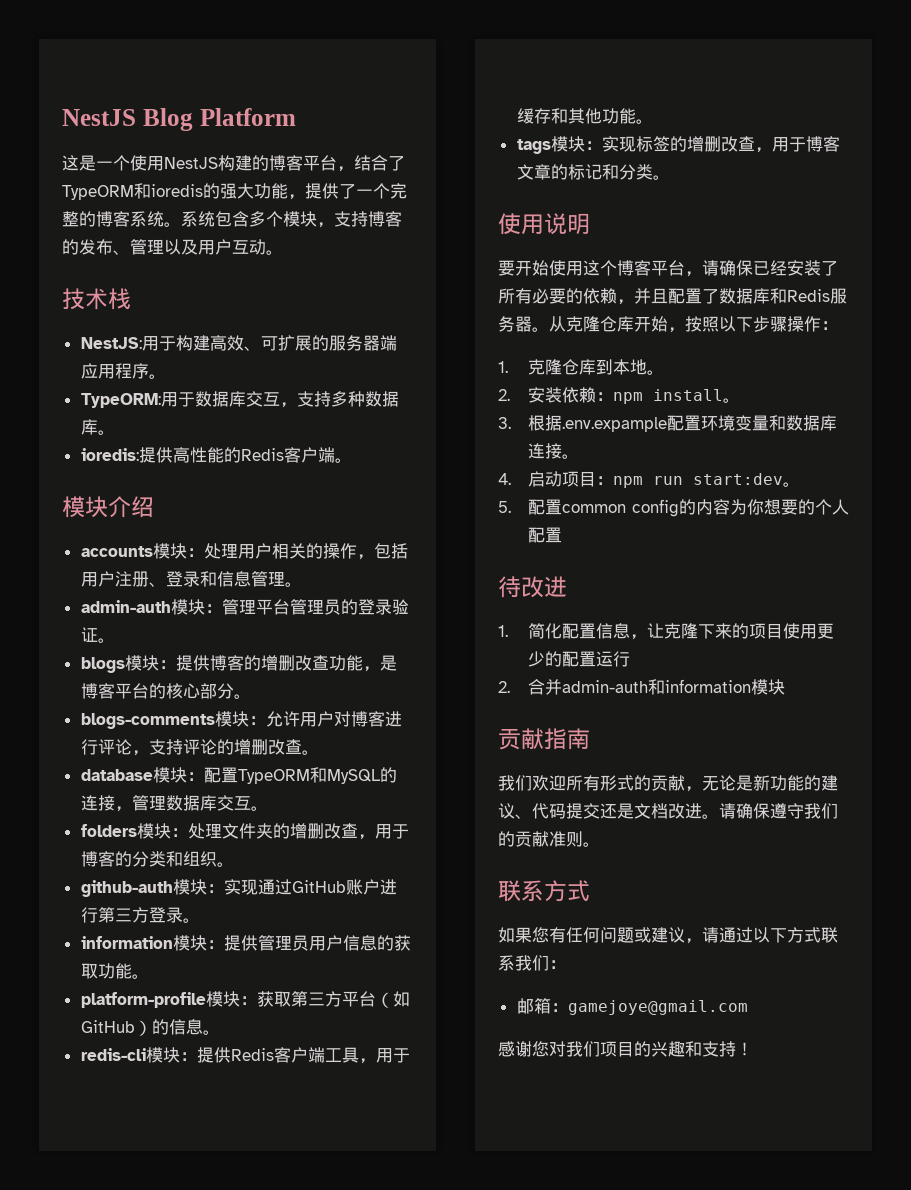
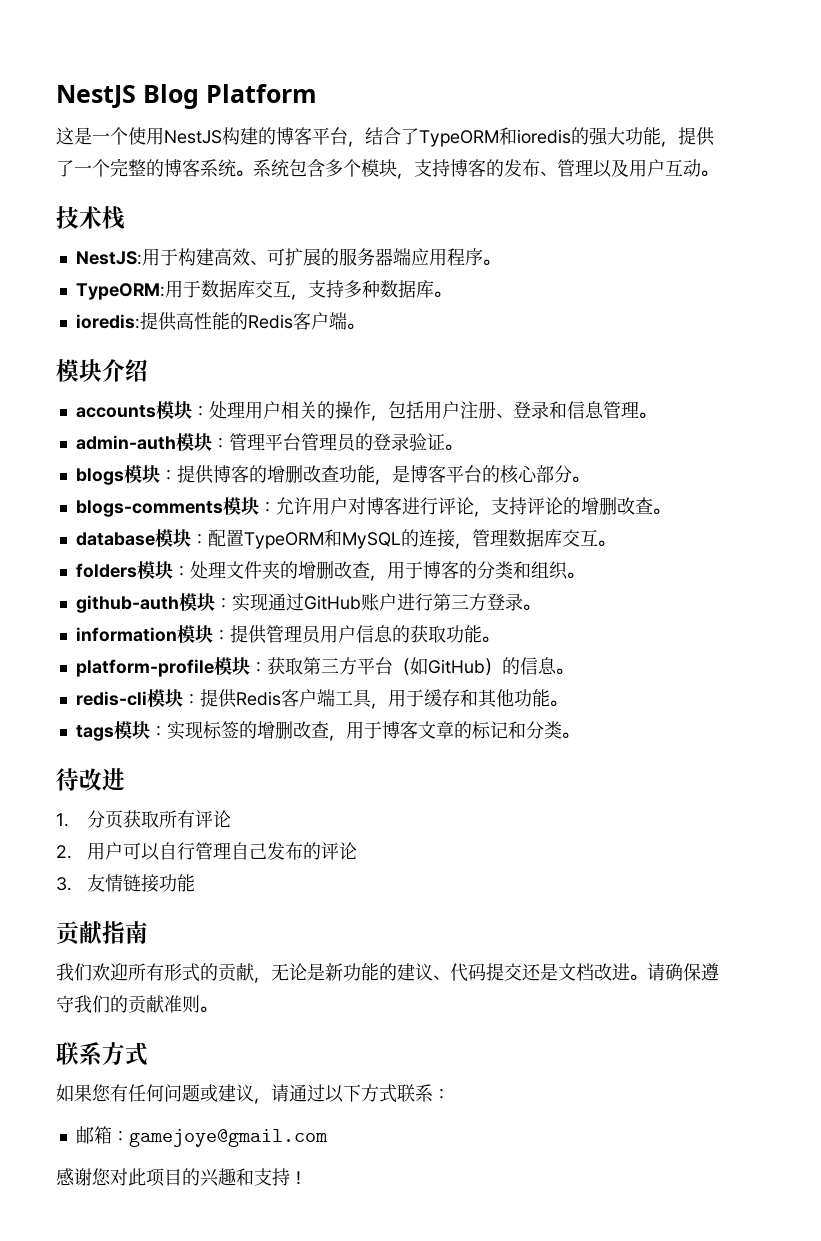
- 使用说明
- 要开始使用这个博客平台，请确保已经安装了所有必要的依赖，并且配置了数据库和Redis服务器。从克隆仓库开始，按照以下步骤操作：
- 1.克隆仓库到本地。
- 2.安装依赖：npm install。
- 3.根据.env.expample配置环境变量和数据库连接。
- 4.启动项目：npm run start:dev。
- 5.配置common config的内容为你想要的个人配置
  待改进
- 1.简化配置信息，让克隆下来的项目使用更少的配置运行
- 2.合并admin-auth和information模块
+ 1.分页获取所有评论
+ 2.用户可以自行管理自己发布的评论
+ 3.友情链接功能
- 如果您有任何问题或建议，请通过以下方式联系我们：
+ 如果您有任何问题或建议，请通过以下方式联系：
- 感谢您对我们项目的兴趣和支持！
+ 感谢您对此项目的兴趣和支持！

